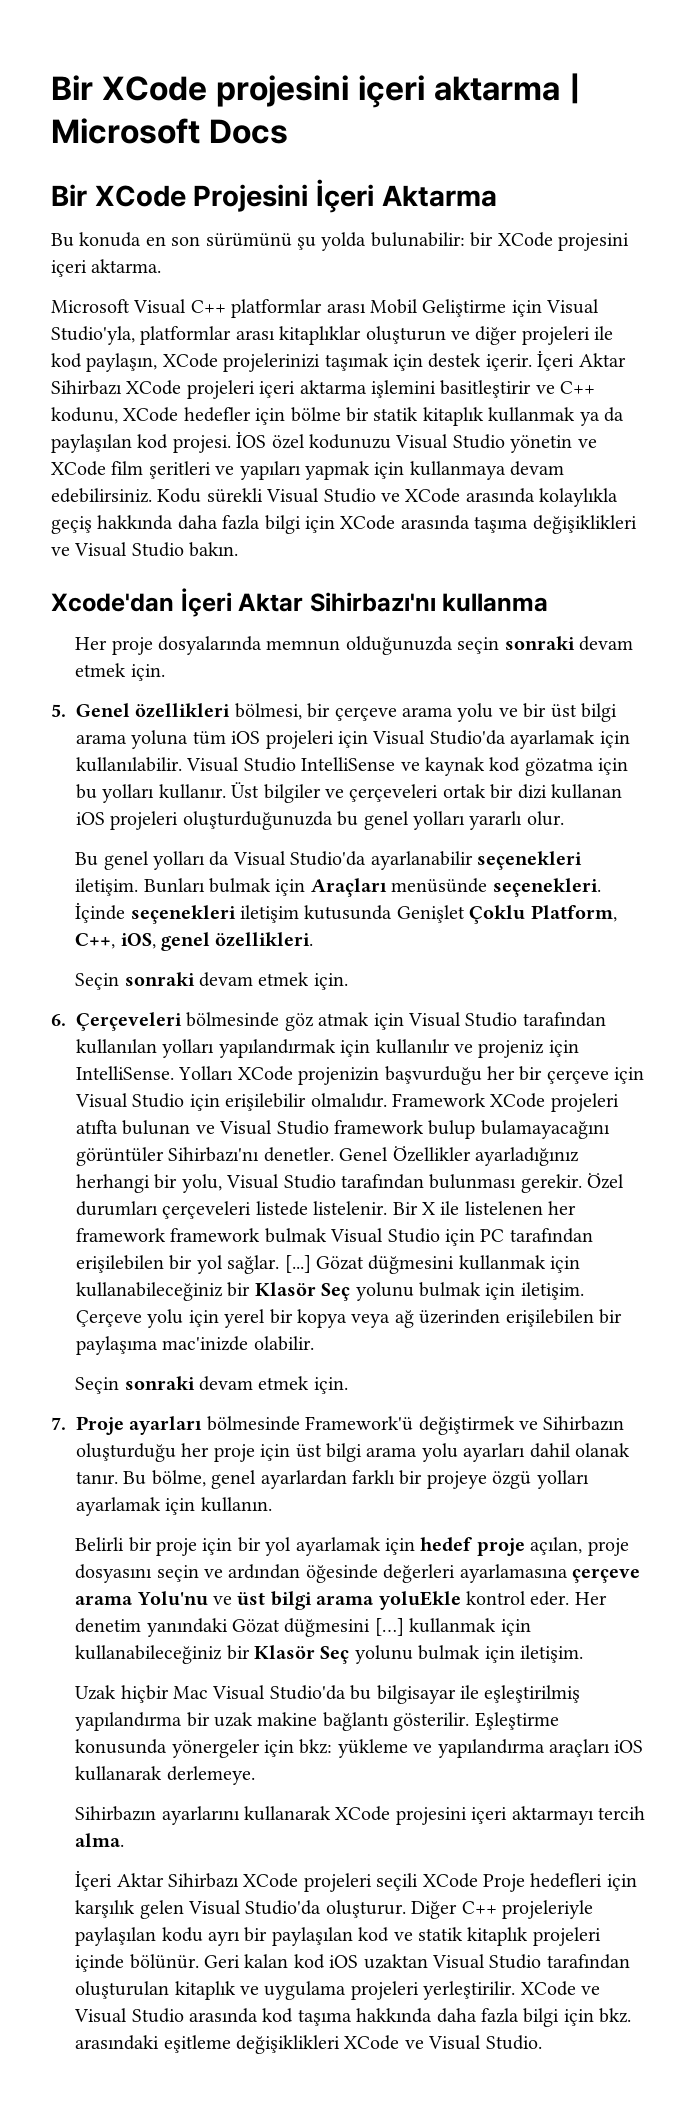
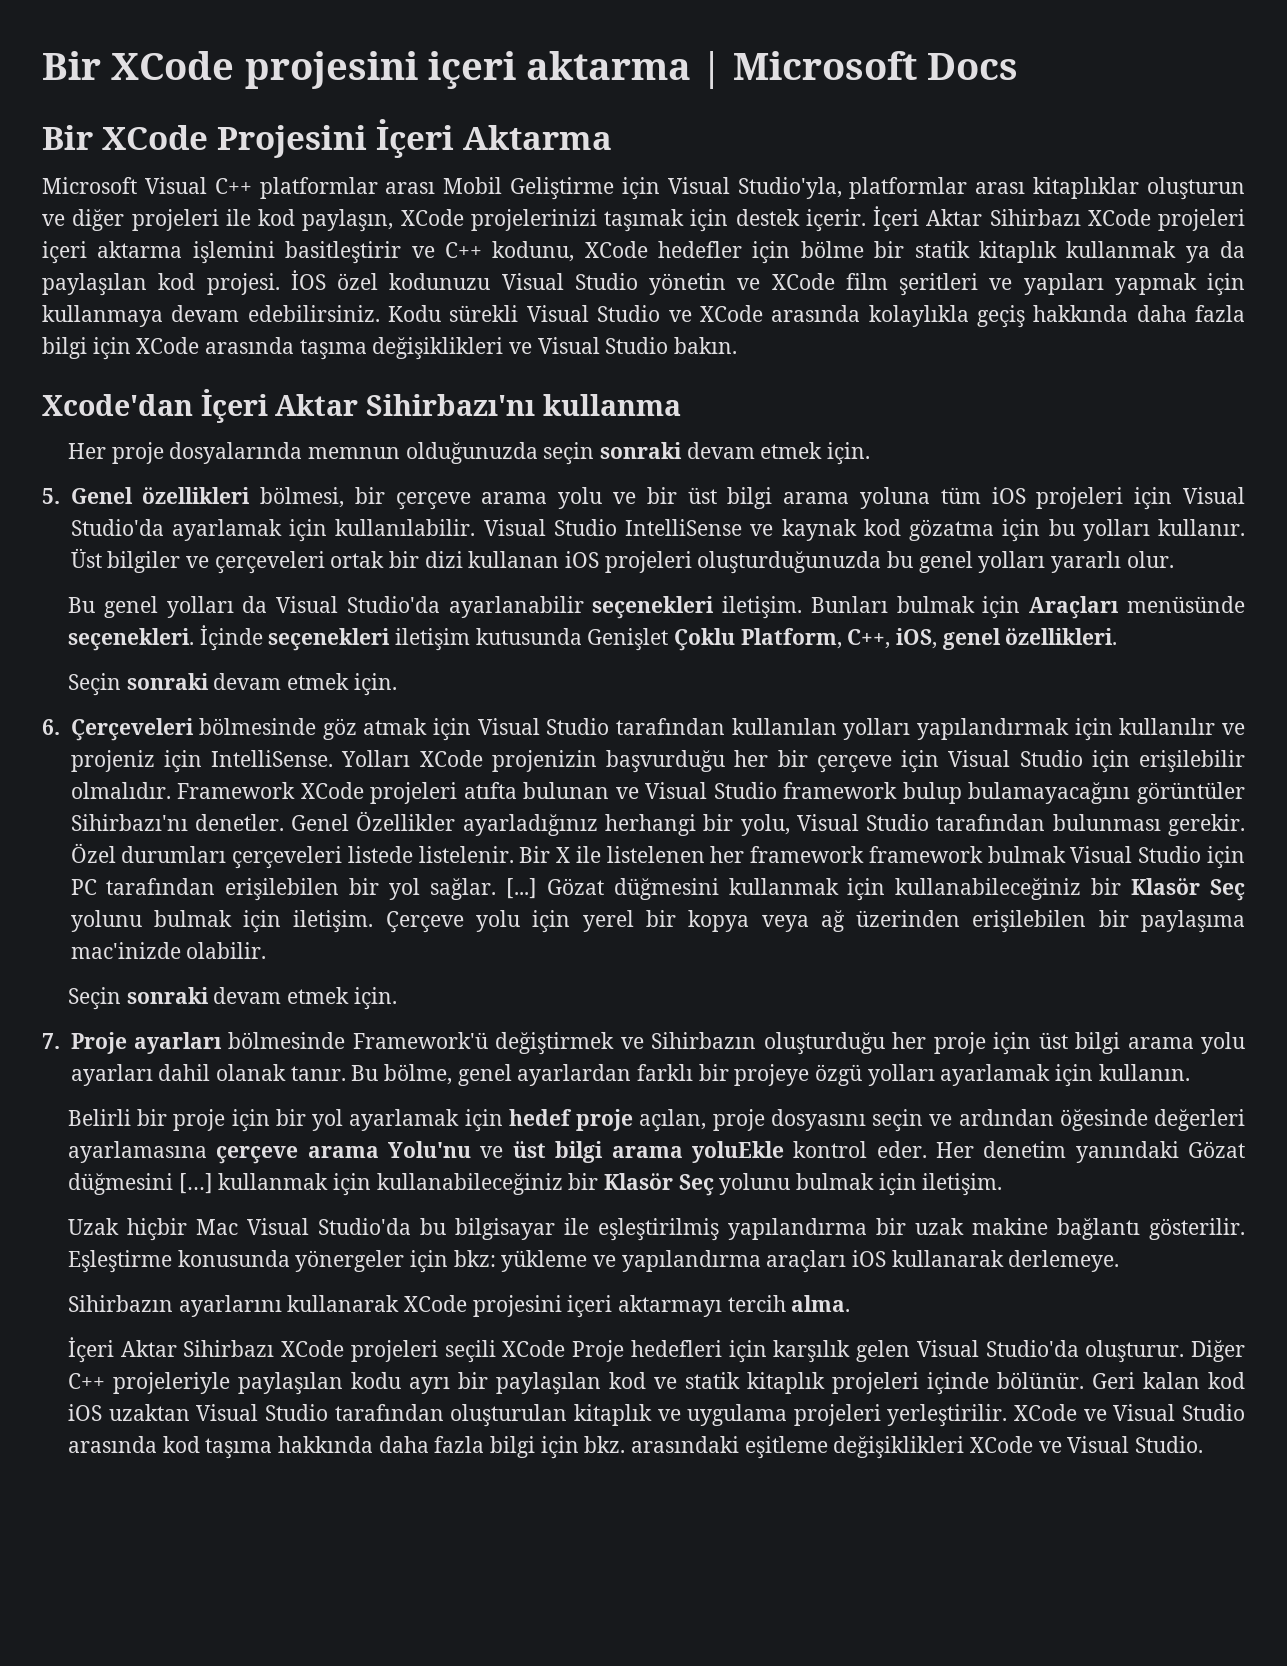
- Bu konuda en son sürümünü şu yolda bulunabilir: bir XCode projesini içeri aktarma.

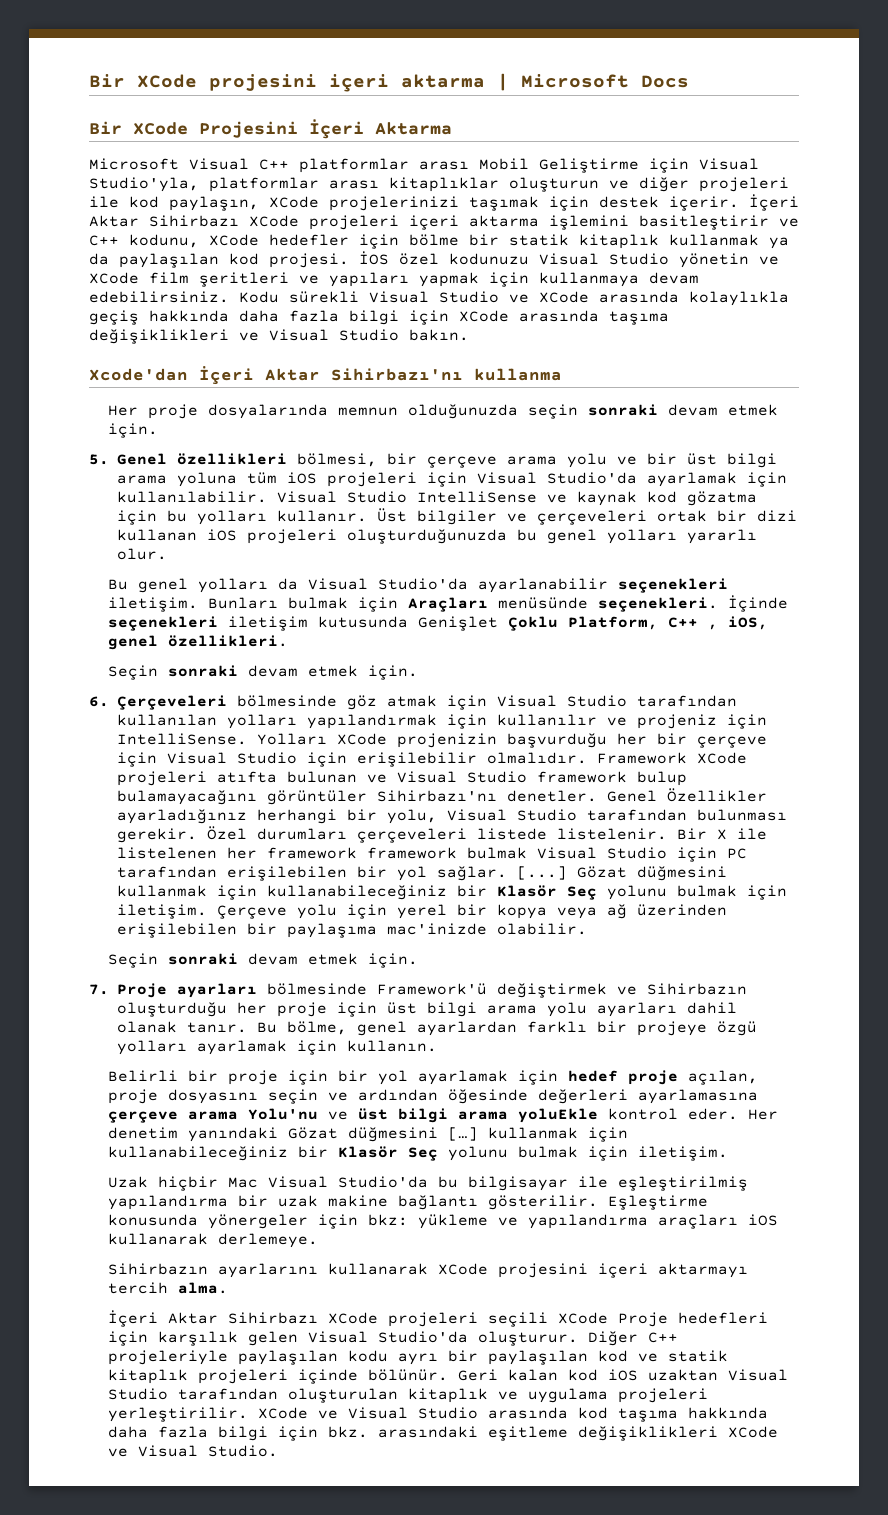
- İçinde seçenekleri iletişim kutusunda Genişlet Çoklu Platform, C++, iOS, genel özellikleri.
+ İçinde seçenekleri iletişim kutusunda Genişlet Çoklu Platform, C++ , iOS, genel özellikleri.

